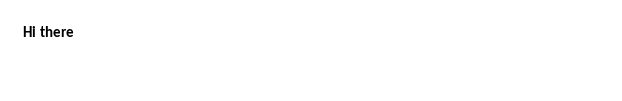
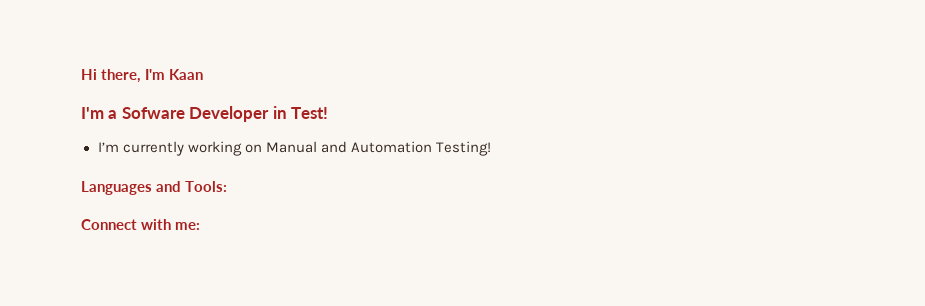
- Hi there
+ Hi there, I'm Kaan
+ I'm a Sofware Developer in Test!
+ I’m currently working on Manual and Automation Testing!
+ Languages and Tools:
+ Connect with me:

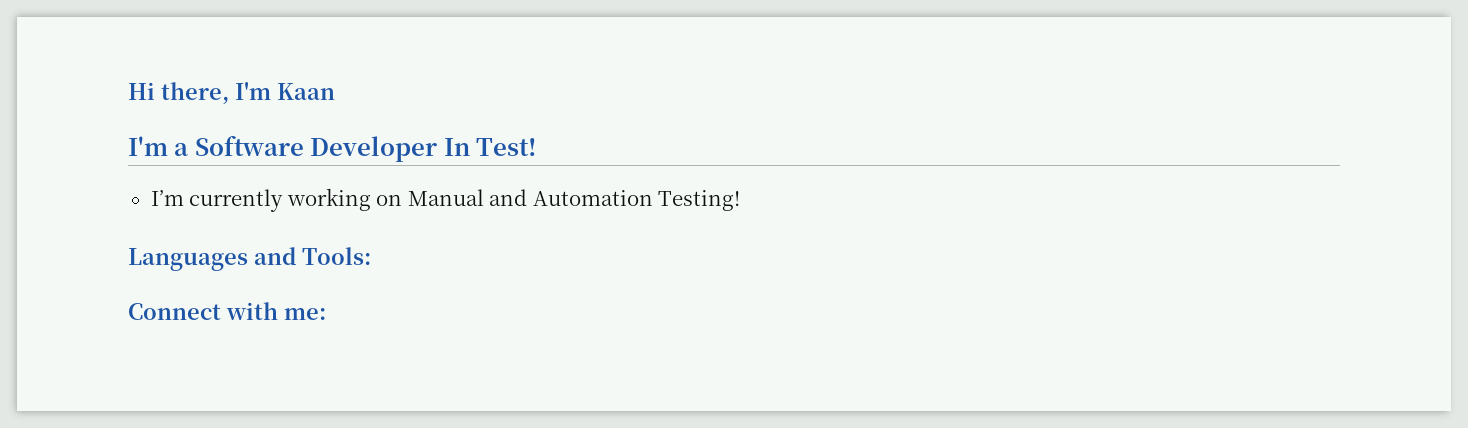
- I'm a Sofware Developer in Test!
+ I'm a Software Developer In Test!

